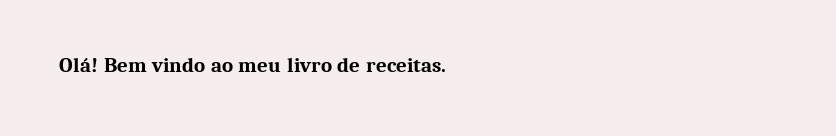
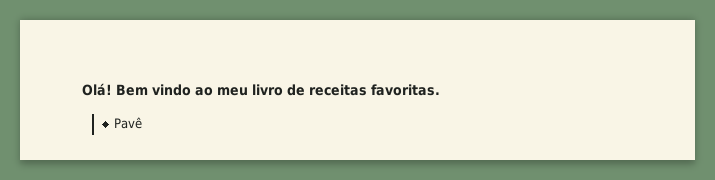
- Bem vindo ao meu livro de receitas.
+ Bem vindo ao meu livro de receitas favoritas.
+ Pavê

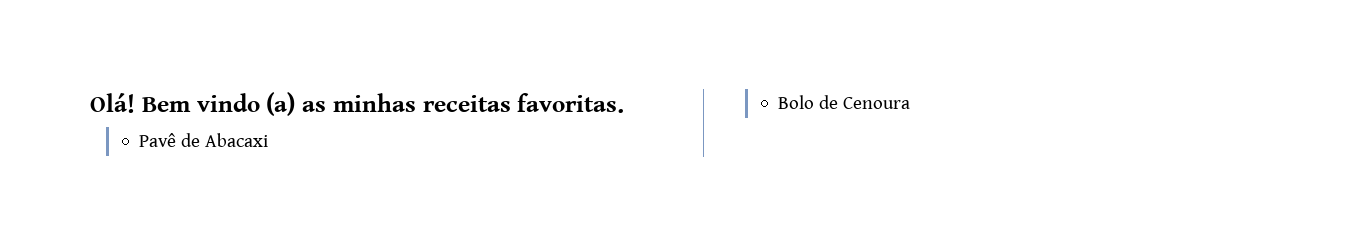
- Bem vindo ao meu livro de receitas favoritas.
+ Bem vindo (a) as minhas receitas favoritas.
- Pavê
+ Pavê de Abacaxi
+ Bolo de Cenoura

